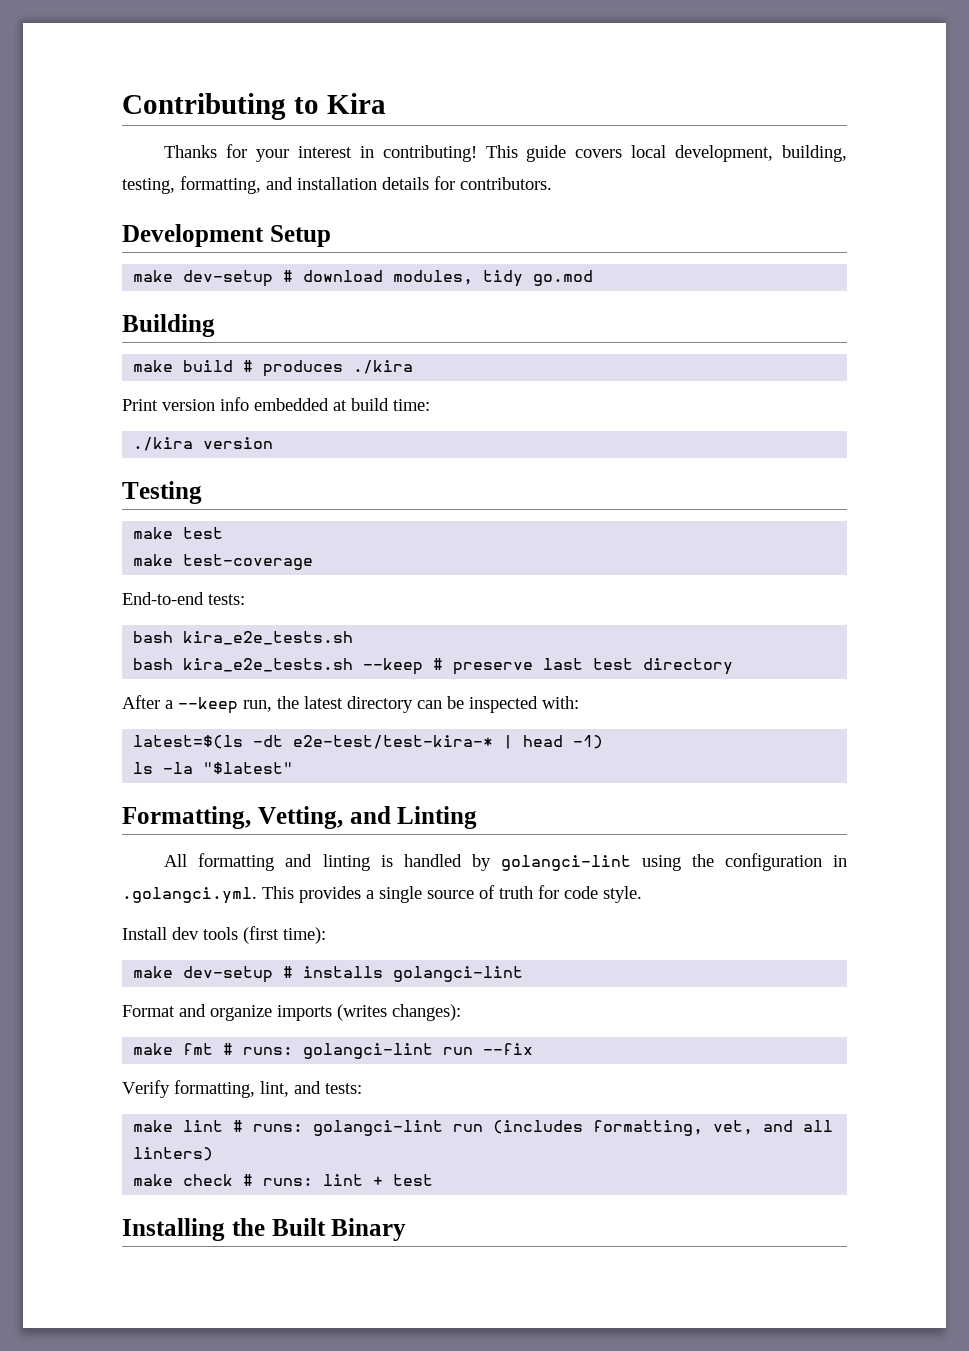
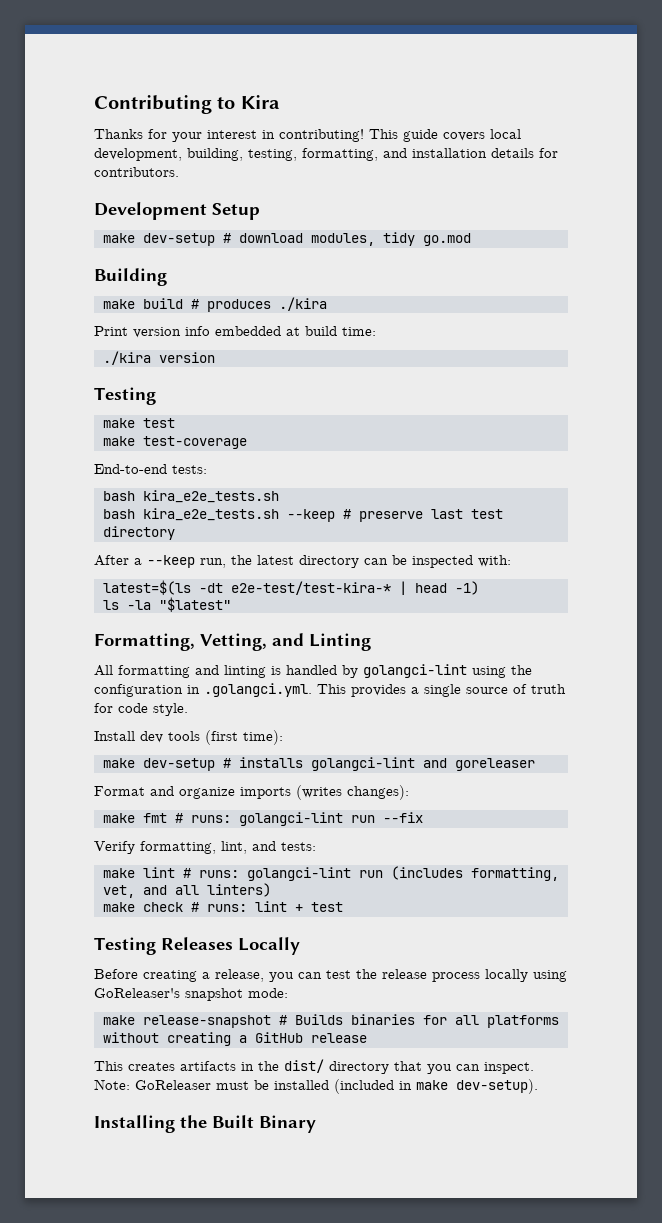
- make dev-setup # installs golangci-lint
+ make dev-setup # installs golangci-lint and goreleaser
+ Testing Releases Locally
+ Before creating a release, you can test the release process locally using GoReleaser's snapshot mode:
+ make release-snapshot # Builds binaries for all platforms without creating a GitHub release
+ This creates artifacts in the dist/ directory that you can inspect. Note: GoReleaser must be installed (included in make dev-setup).

